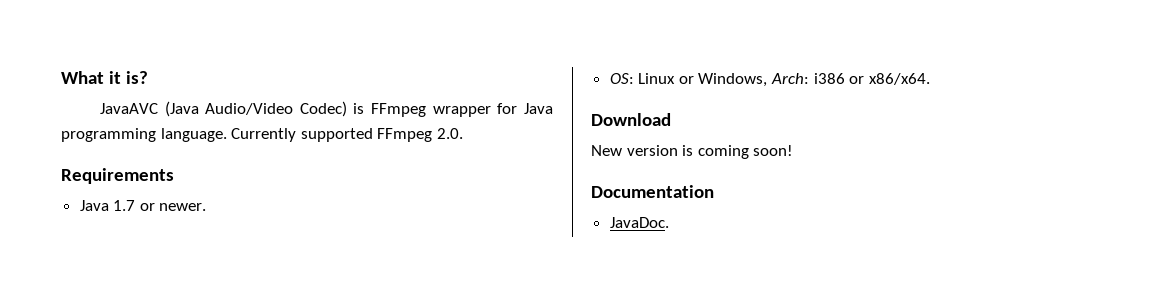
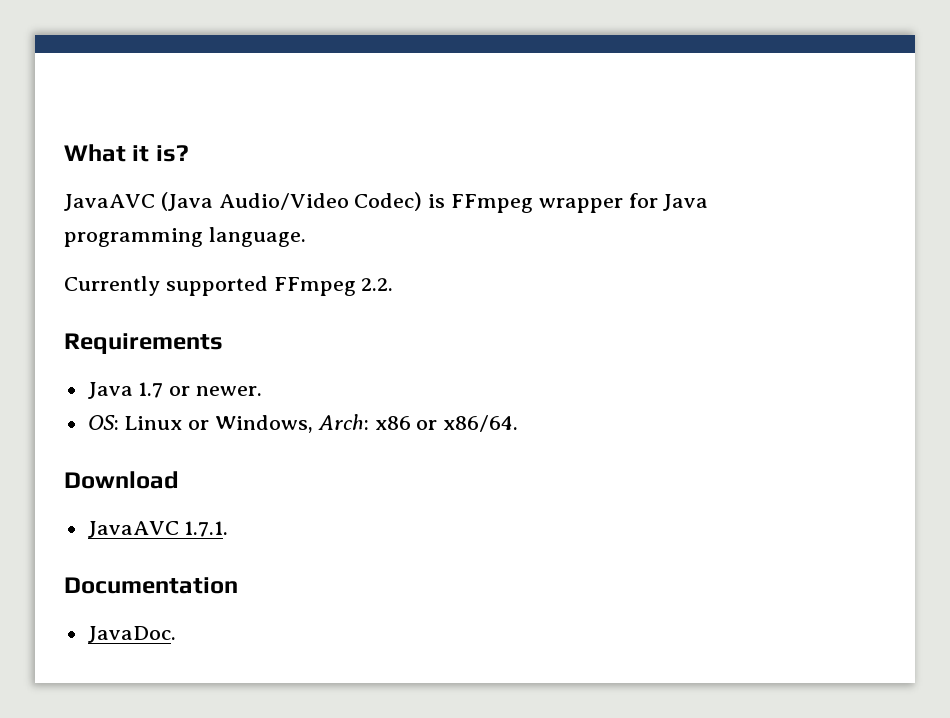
- JavaAVC (Java Audio/Video Codec) is FFmpeg wrapper for Java programming language. Currently supported FFmpeg 2.0.
+ JavaAVC (Java Audio/Video Codec) is FFmpeg wrapper for Java programming language.
+ Currently supported FFmpeg 2.2.
- OS: Linux or Windows, Arch: i386 or x86/x64.
+ OS: Linux or Windows, Arch: x86 or x86/64.
  Download
- New version is coming soon!
+ JavaAVC 1.7.1.

